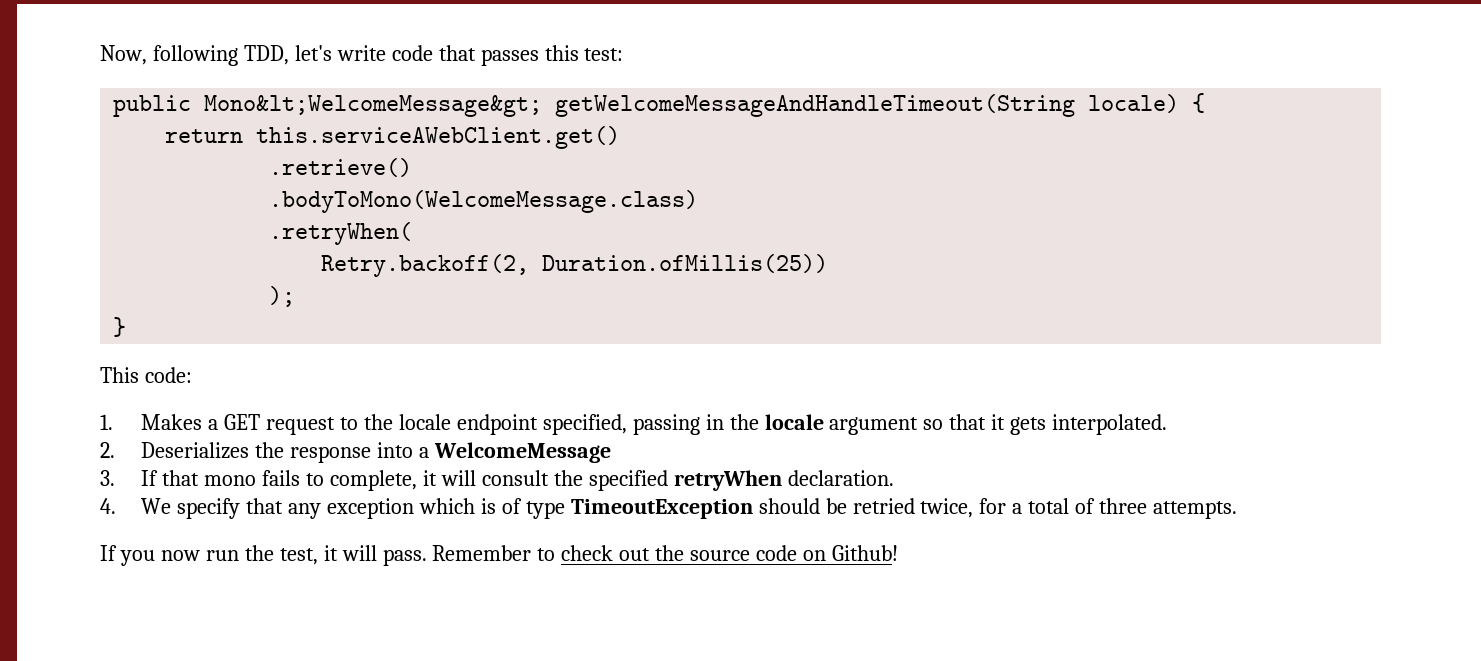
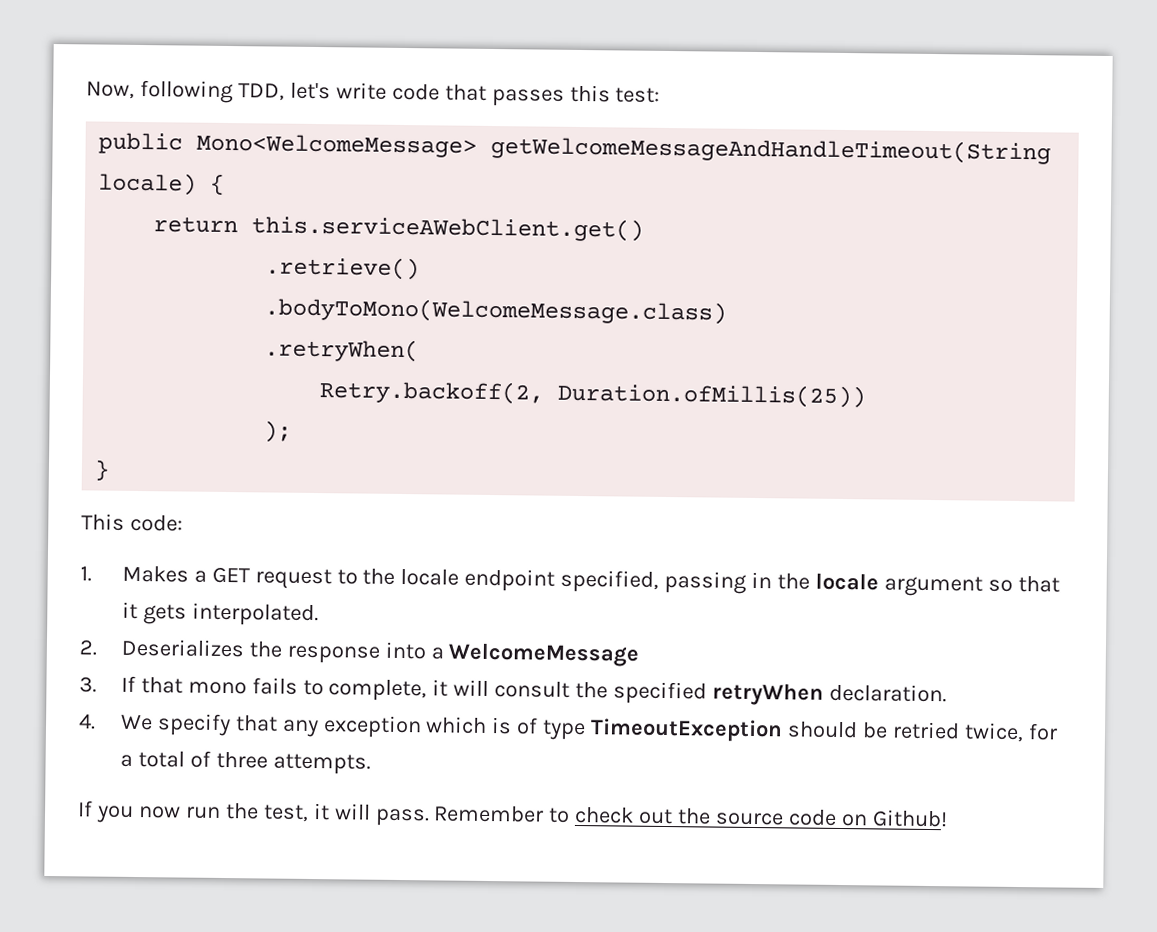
- public Mono&lt;WelcomeMessage&gt; getWelcomeMessageAndHandleTimeout(String locale) {
+ public Mono<WelcomeMessage> getWelcomeMessageAndHandleTimeout(String locale) {

